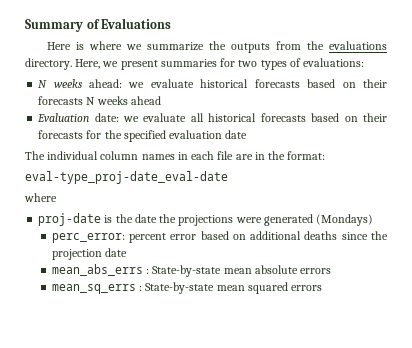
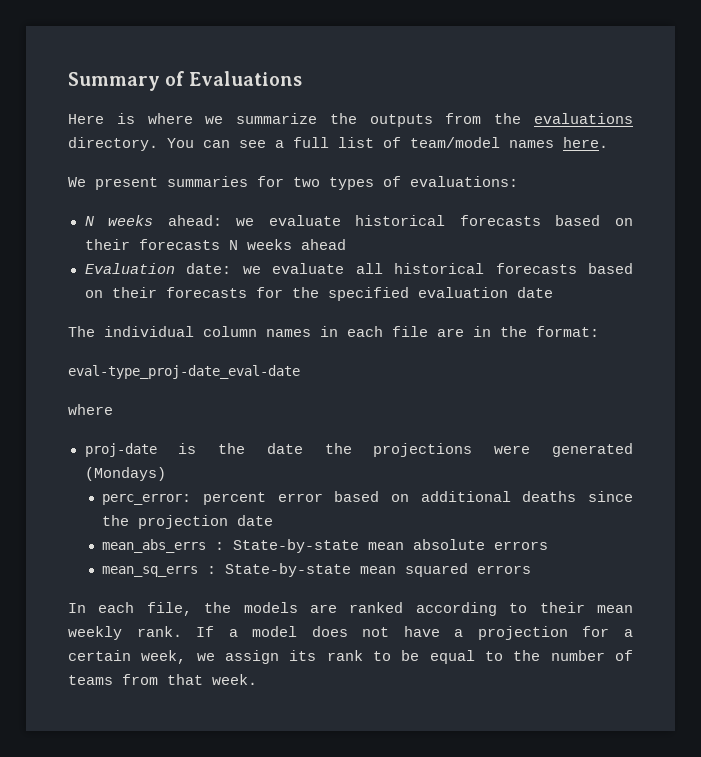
- Here, we present summaries for two types of evaluations:
+ You can see a full list of team/model names here.
+ We present summaries for two types of evaluations:
+ In each file, the models are ranked according to their mean weekly rank. If a model does not have a projection for a certain week, we assign its rank to be equal to the number of teams from that week.

